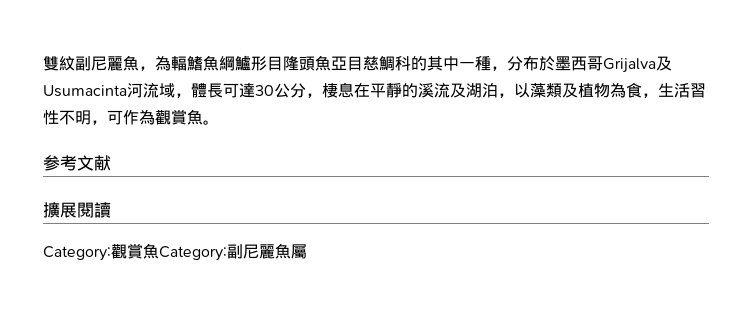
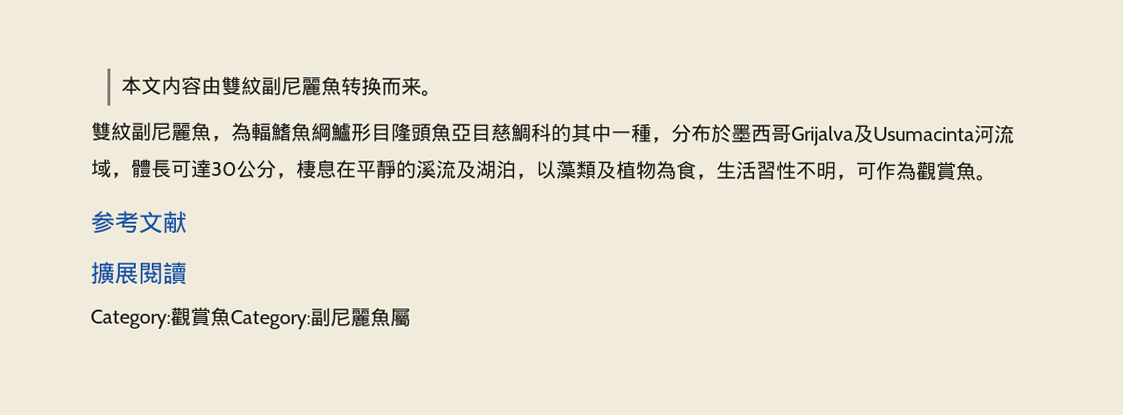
+ 本文内容由雙紋副尼麗魚转换而来。

